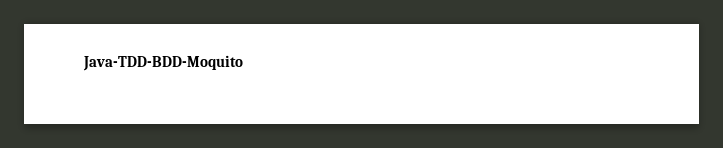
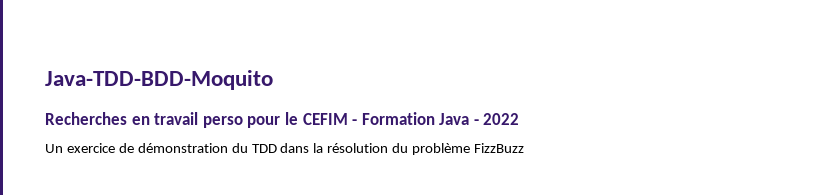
+ Recherches en travail perso pour le CEFIM - Formation Java - 2022
+ Un exercice de démonstration du TDD dans la résolution du problème FizzBuzz

